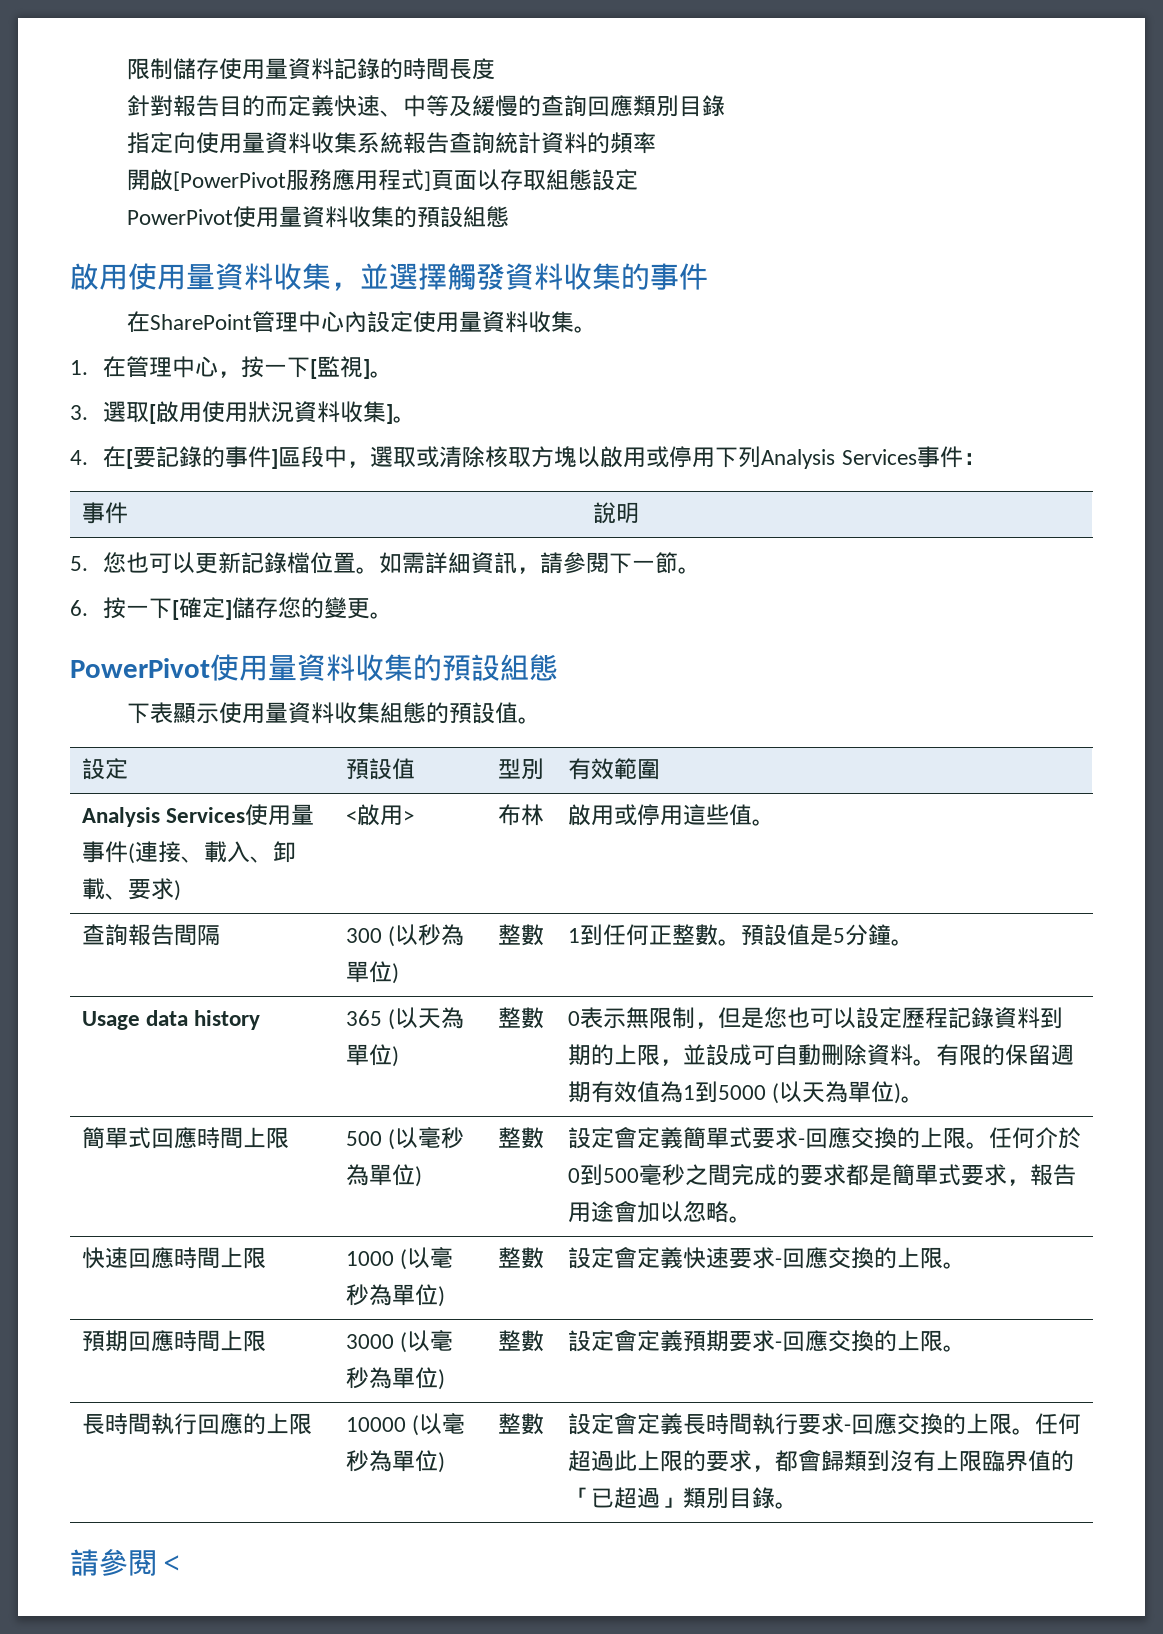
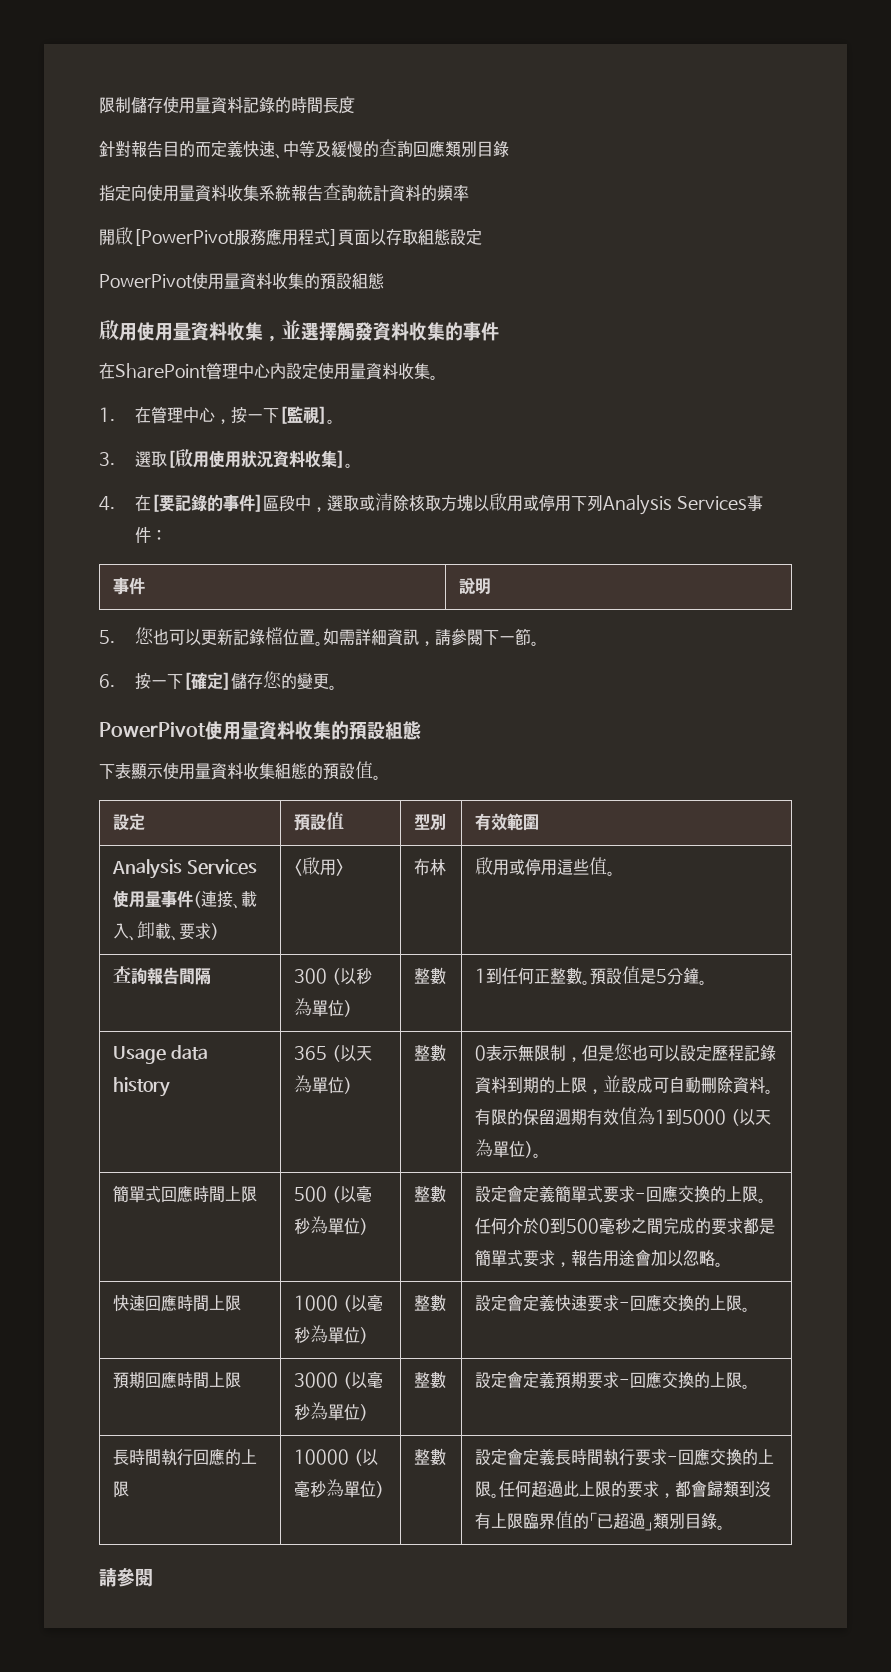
  長時間執行回應的上限 | 10000 (以毫秒為單位) | 整數 | 設定會定義長時間執行要求-回應交換的上限。任何超過此上限的要求，都會歸類到沒有上限臨界值的「已超過」類別目錄。
- 請參閱＜
+ 請參閱

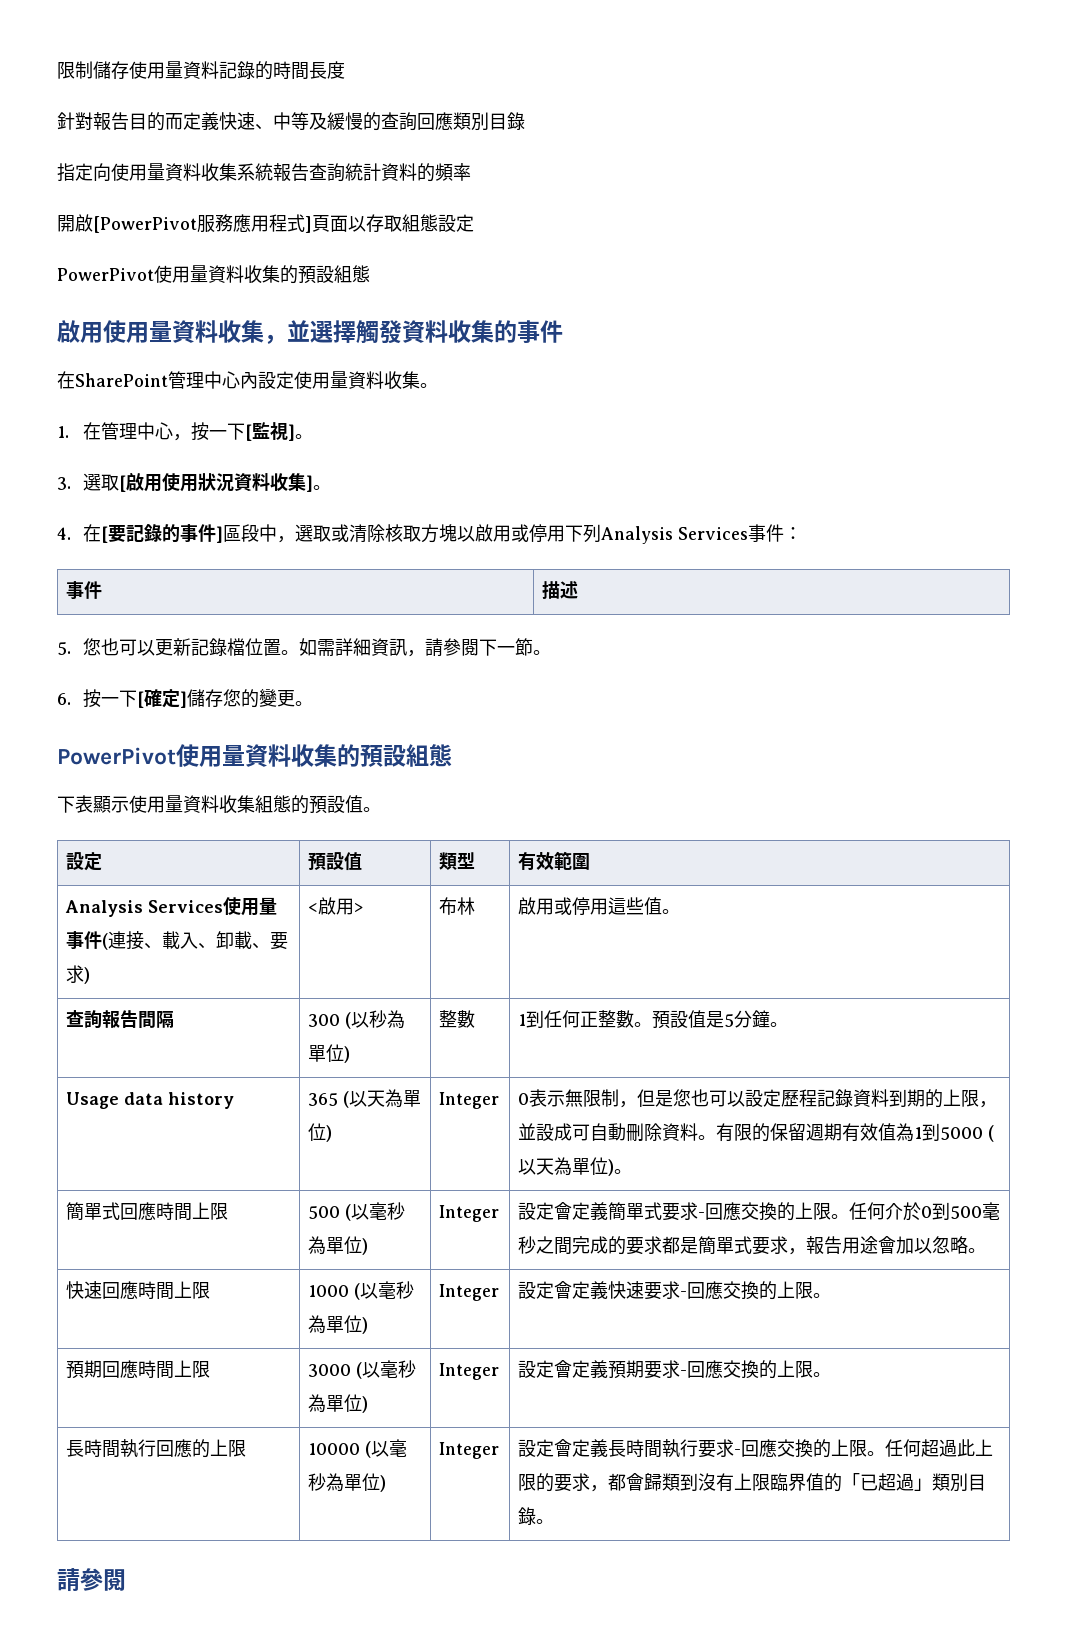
- 事件 | 說明
+ 事件 | 描述
- 設定 | 預設值 | 型別 | 有效範圍
+ 設定 | 預設值 | 類型 | 有效範圍
- 365 (以天為單位) | 整數
+ 365 (以天為單位) | Integer
- 簡單式回應時間上限 | 500 (以毫秒為單位) | 整數 | 設定會定義簡單式要求-回應交換的上限。任何介於0到500毫秒之間完成的要求都是簡單式要求，報告用途會加以忽略。
+ 簡單式回應時間上限 | 500 (以毫秒為單位) | Integer | 設定會定義簡單式要求-回應交換的上限。任何介於0到500毫秒之間完成的要求都是簡單式要求，報告用途會加以忽略。
- 快速回應時間上限 | 1000 (以毫秒為單位) | 整數 | 設定會定義快速要求-回應交換的上限。
+ 快速回應時間上限 | 1000 (以毫秒為單位) | Integer | 設定會定義快速要求-回應交換的上限。
- 預期回應時間上限 | 3000 (以毫秒為單位) | 整數 | 設定會定義預期要求-回應交換的上限。
+ 預期回應時間上限 | 3000 (以毫秒為單位) | Integer | 設定會定義預期要求-回應交換的上限。
- 長時間執行回應的上限 | 10000 (以毫秒為單位) | 整數 | 設定會定義長時間執行要求-回應交換的上限。任何超過此上限的要求，都會歸類到沒有上限臨界值的「已超過」類別目錄。
+ 長時間執行回應的上限 | 10000 (以毫秒為單位) | Integer | 設定會定義長時間執行要求-回應交換的上限。任何超過此上限的要求，都會歸類到沒有上限臨界值的「已超過」類別目錄。

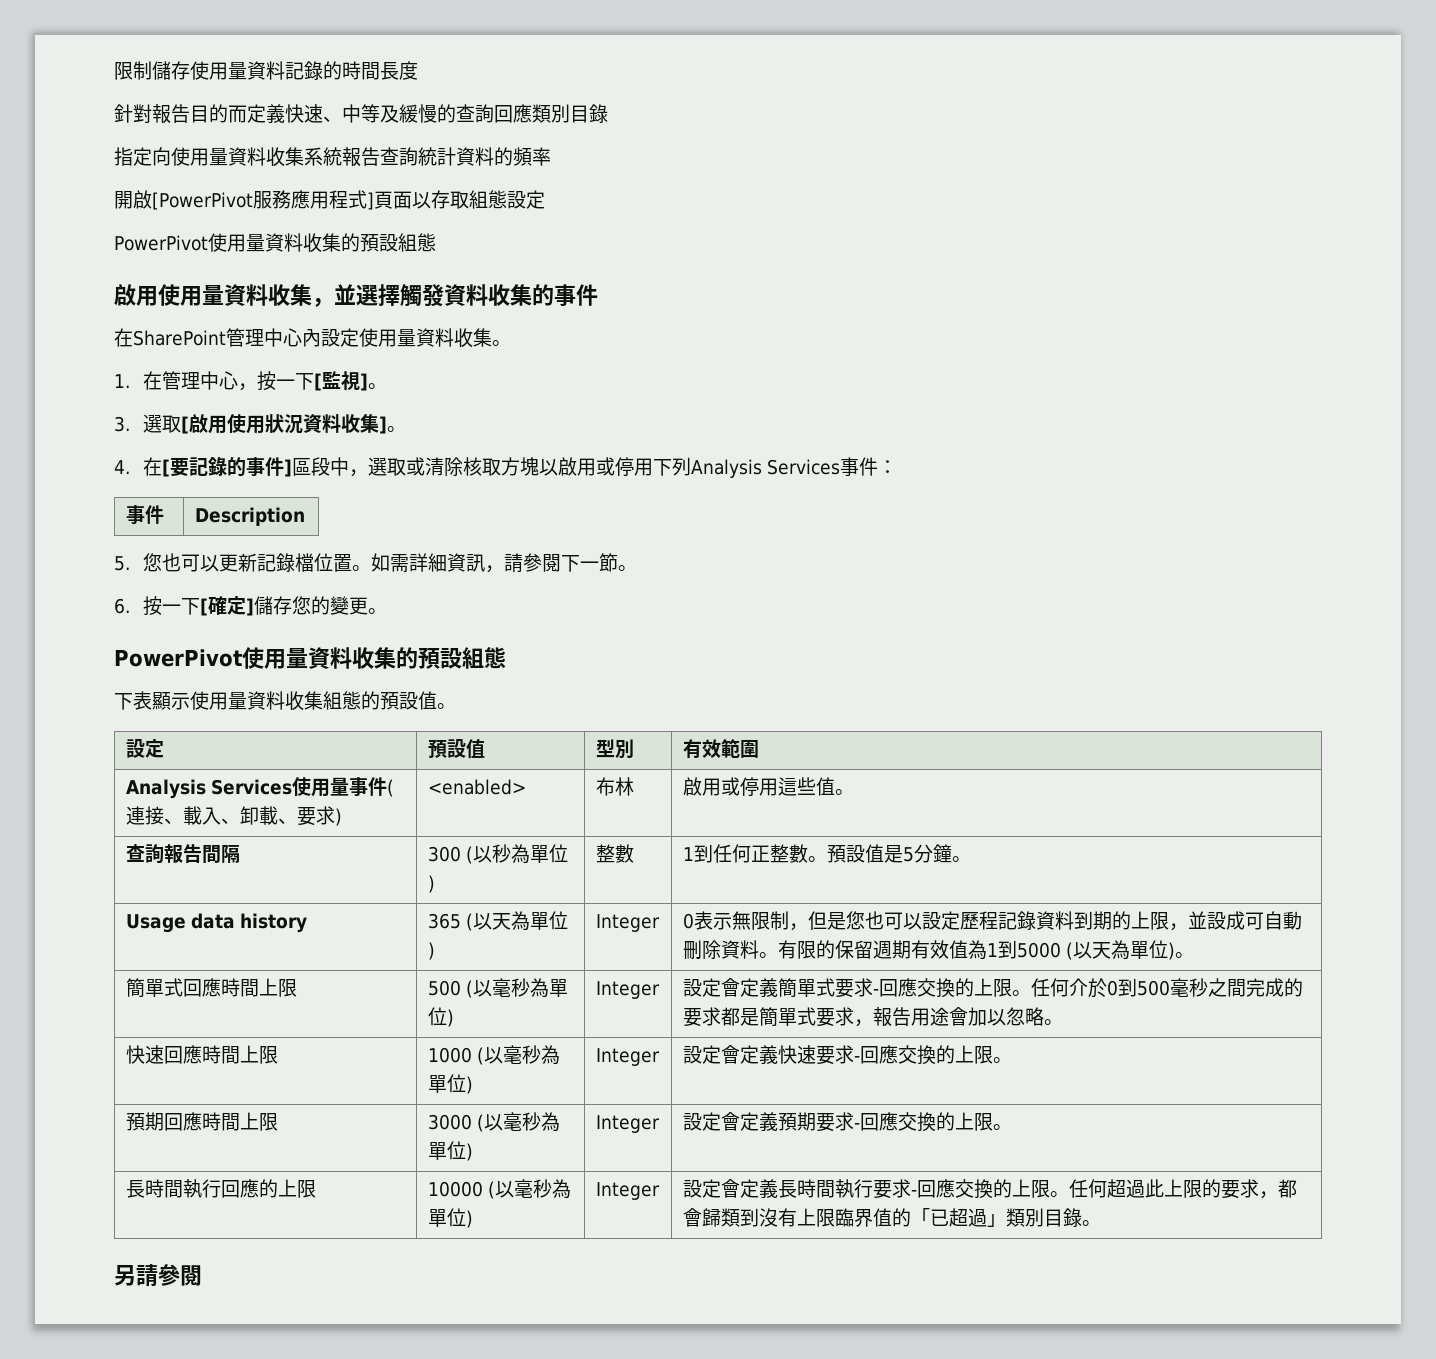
- 事件 | 描述
+ 事件 | Description
- 設定 | 預設值 | 類型 | 有效範圍
+ 設定 | 預設值 | 型別 | 有效範圍
- Analysis Services使用量事件(連接、載入、卸載、要求) | <啟用> | 布林 | 啟用或停用這些值。
+ Analysis Services使用量事件(連接、載入、卸載、要求) | <enabled> | 布林 | 啟用或停用這些值。
  長時間執行回應的上限 | 10000 (以毫秒為單位) | Integer | 設定會定義長時間執行要求-回應交換的上限。任何超過此上限的要求，都會歸類到沒有上限臨界值的「已超過」類別目錄。
- 請參閱
+ 另請參閱

